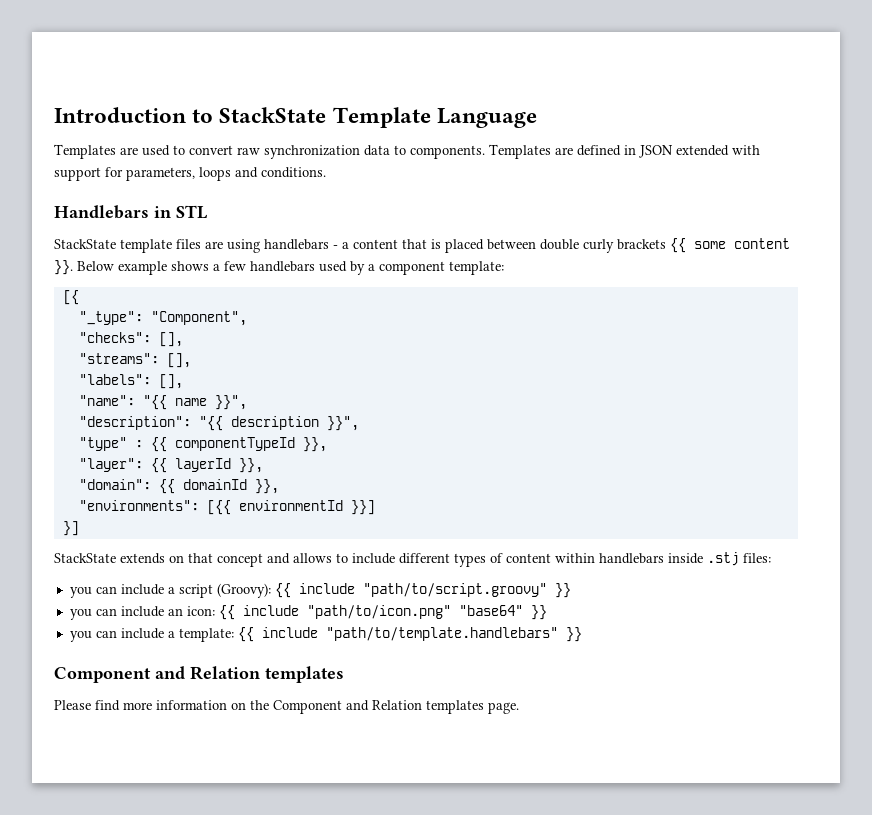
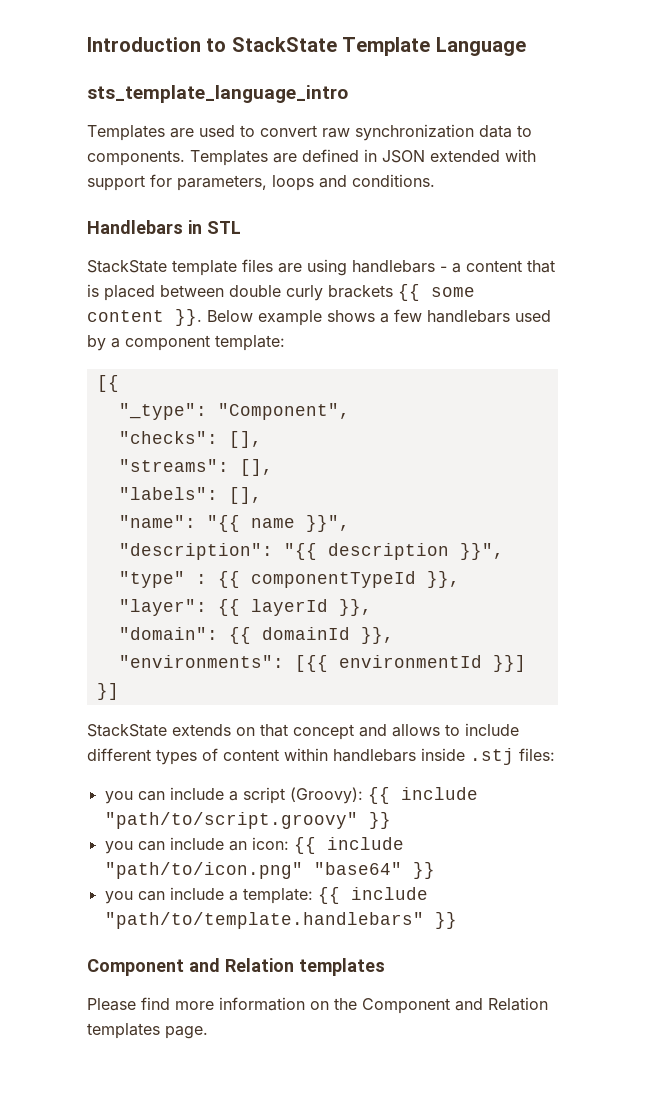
+ sts_template_language_intro

